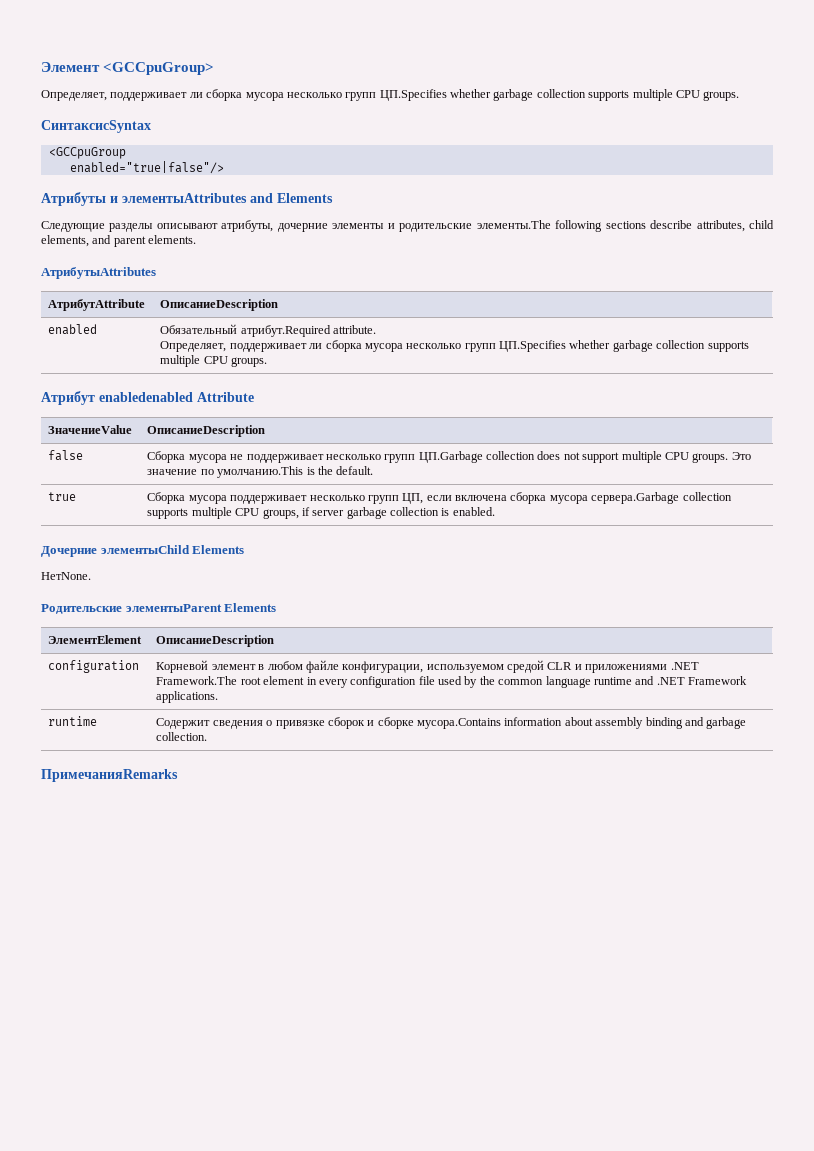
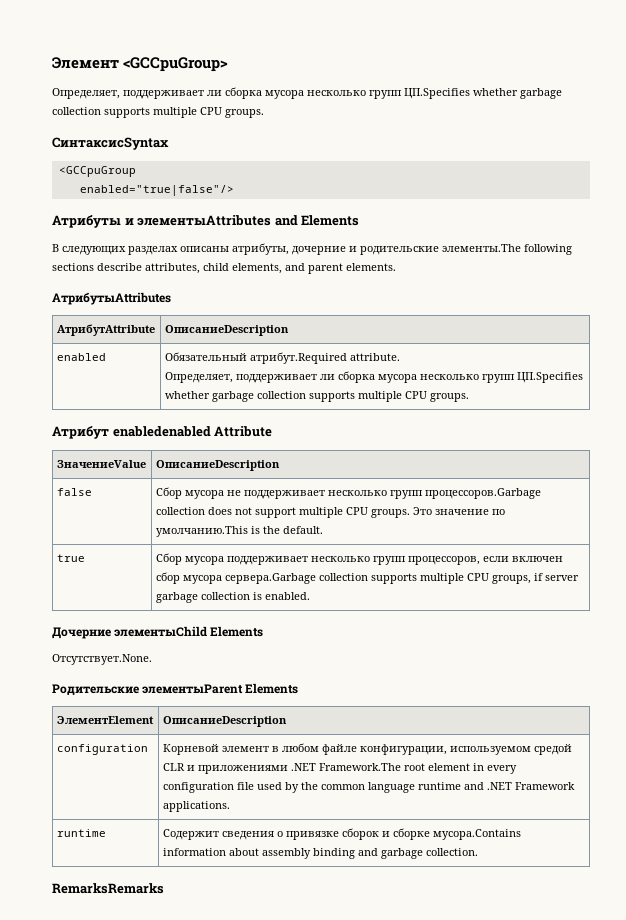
- Следующие разделы описывают атрибуты, дочерние элементы и родительские элементы.The following sections describe attributes, child elements, and parent elements.
+ В следующих разделах описаны атрибуты, дочерние и родительские элементы.The following sections describe attributes, child elements, and parent elements.
- false | Сборка мусора не поддерживает несколько групп ЦП.Garbage collection does not support multiple CPU groups. Это значение по умолчанию.This is the default.
+ false | Сбор мусора не поддерживает несколько групп процессоров.Garbage collection does not support multiple CPU groups. Это значение по умолчанию.This is the default.
- true | Сборка мусора поддерживает несколько групп ЦП, если включена сборка мусора сервера.Garbage collection supports multiple CPU groups, if server garbage collection is enabled.
+ true | Сбор мусора поддерживает несколько групп процессоров, если включен сбор мусора сервера.Garbage collection supports multiple CPU groups, if server garbage collection is enabled.
- НетNone.
+ Отсутствует.None.
- ПримечанияRemarks
+ RemarksRemarks

